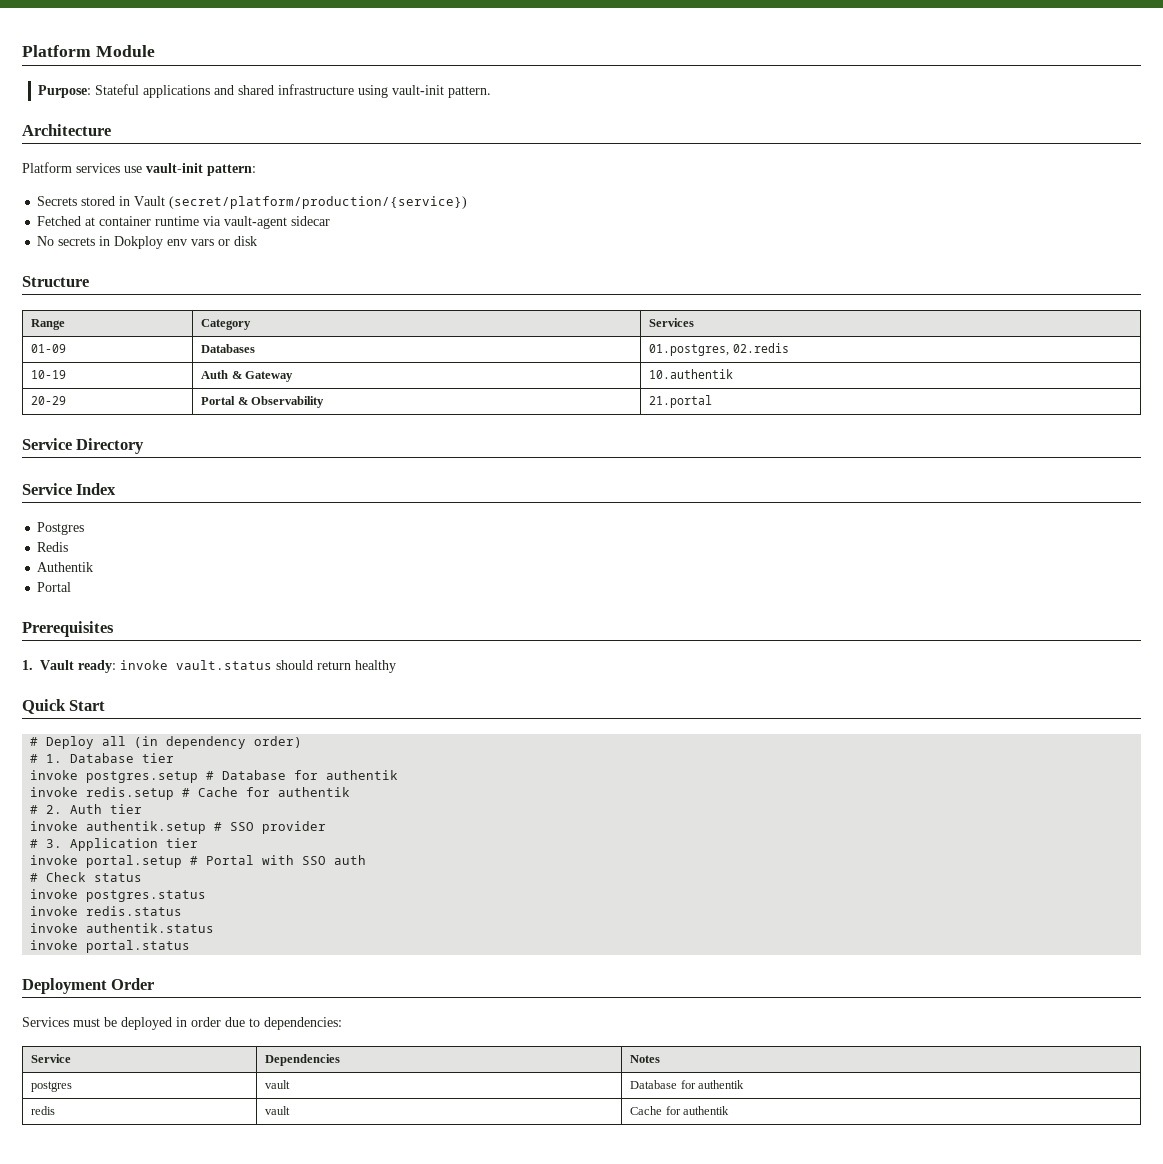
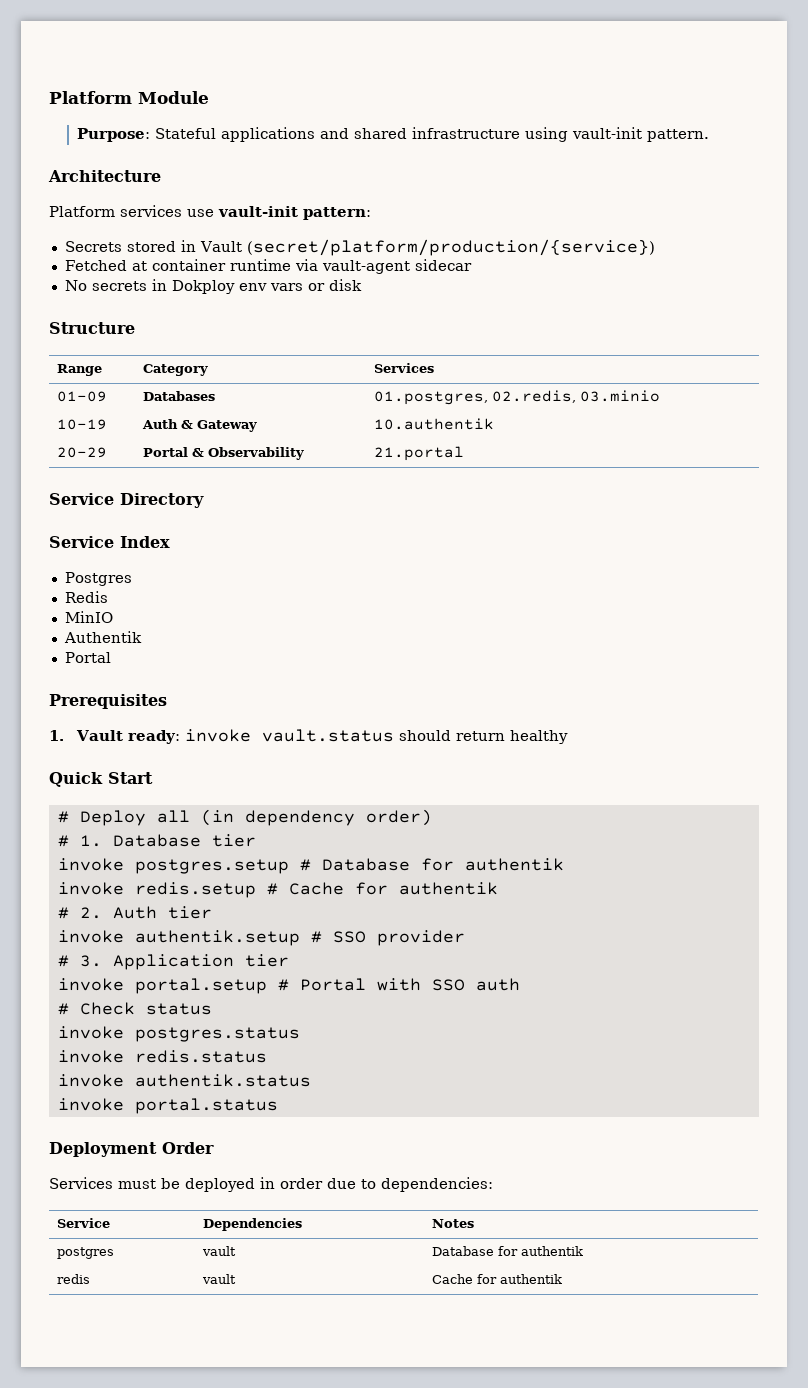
- 01-09 | Databases | 01.postgres, 02.redis
+ 01-09 | Databases | 01.postgres, 02.redis, 03.minio
+ MinIO

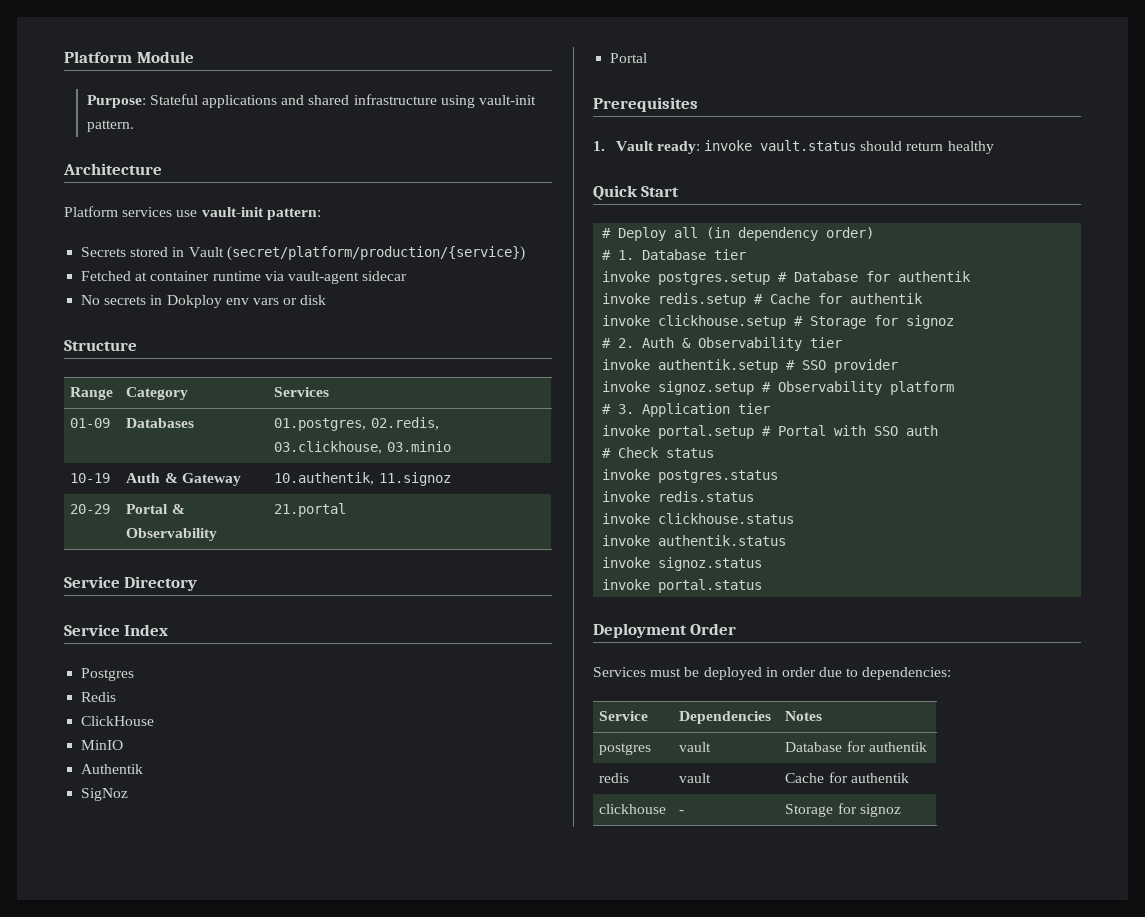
- 01-09 | Databases | 01.postgres, 02.redis, 03.minio
+ 01-09 | Databases | 01.postgres, 02.redis, 03.clickhouse, 03.minio
- 10-19 | Auth & Gateway | 10.authentik
+ 10-19 | Auth & Gateway | 10.authentik, 11.signoz
+ ClickHouse
+ SigNoz
+ invoke clickhouse.setup # Storage for signoz
- # 2. Auth tier
+ # 2. Auth & Observability tier
+ invoke signoz.setup # Observability platform
+ invoke clickhouse.status
+ invoke signoz.status
+ clickhouse | - | Storage for signoz

